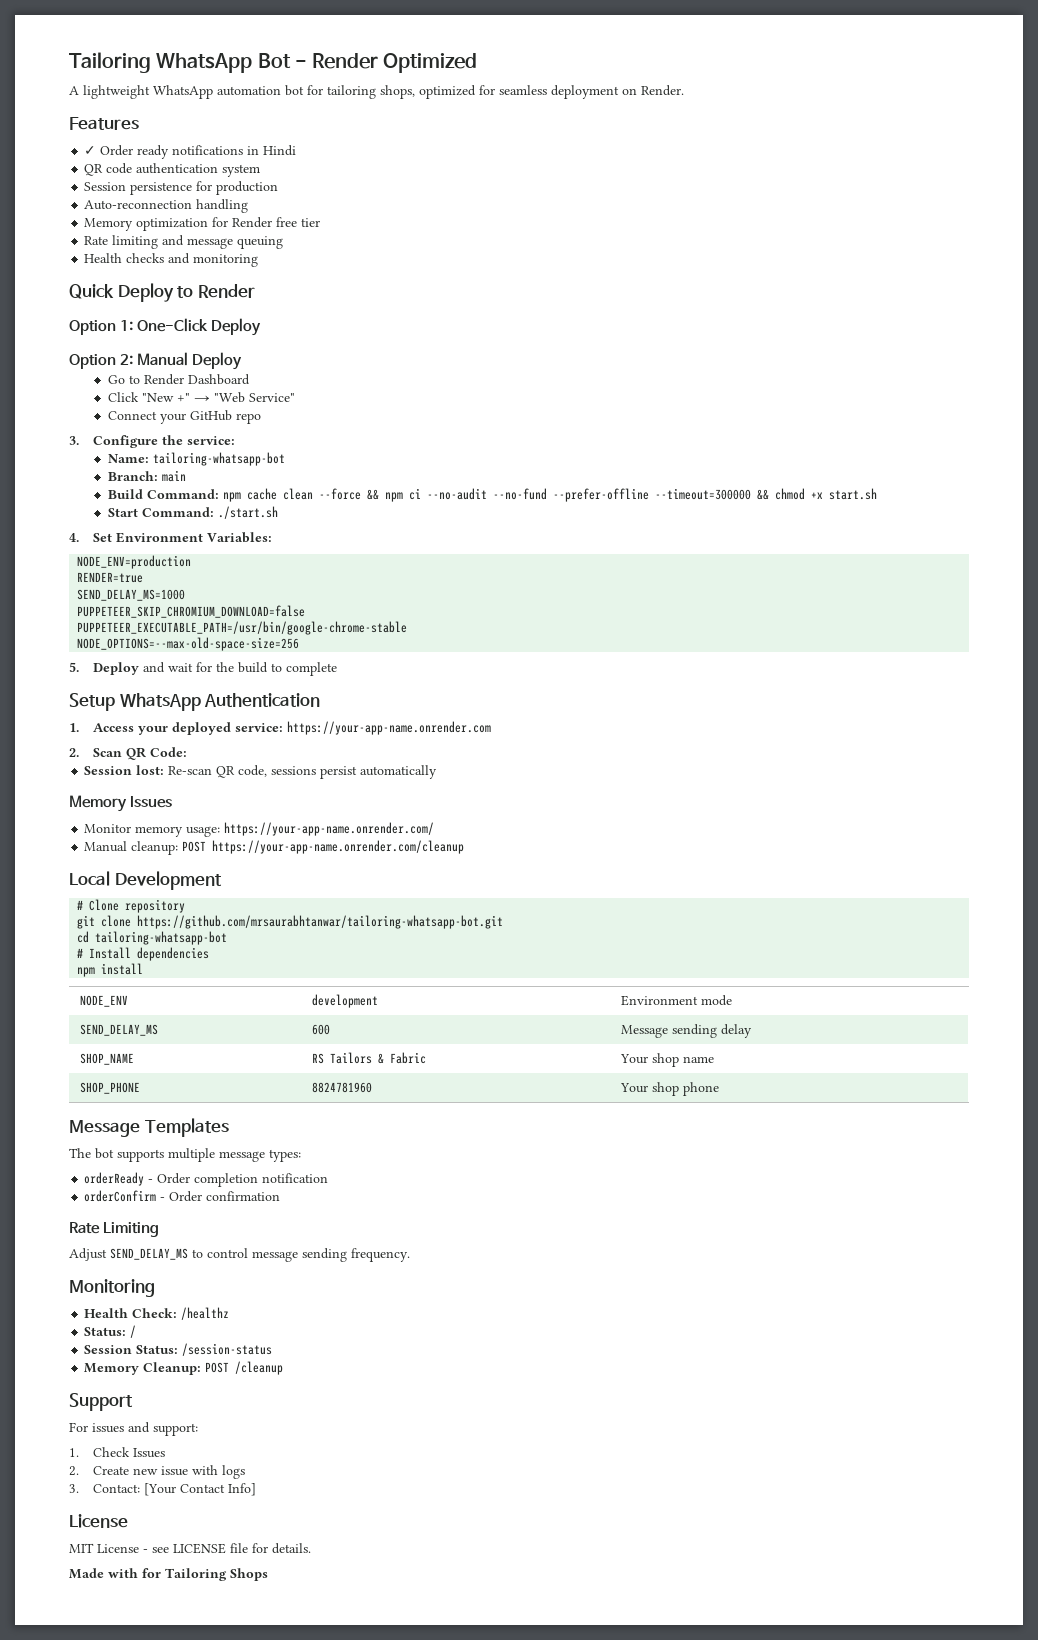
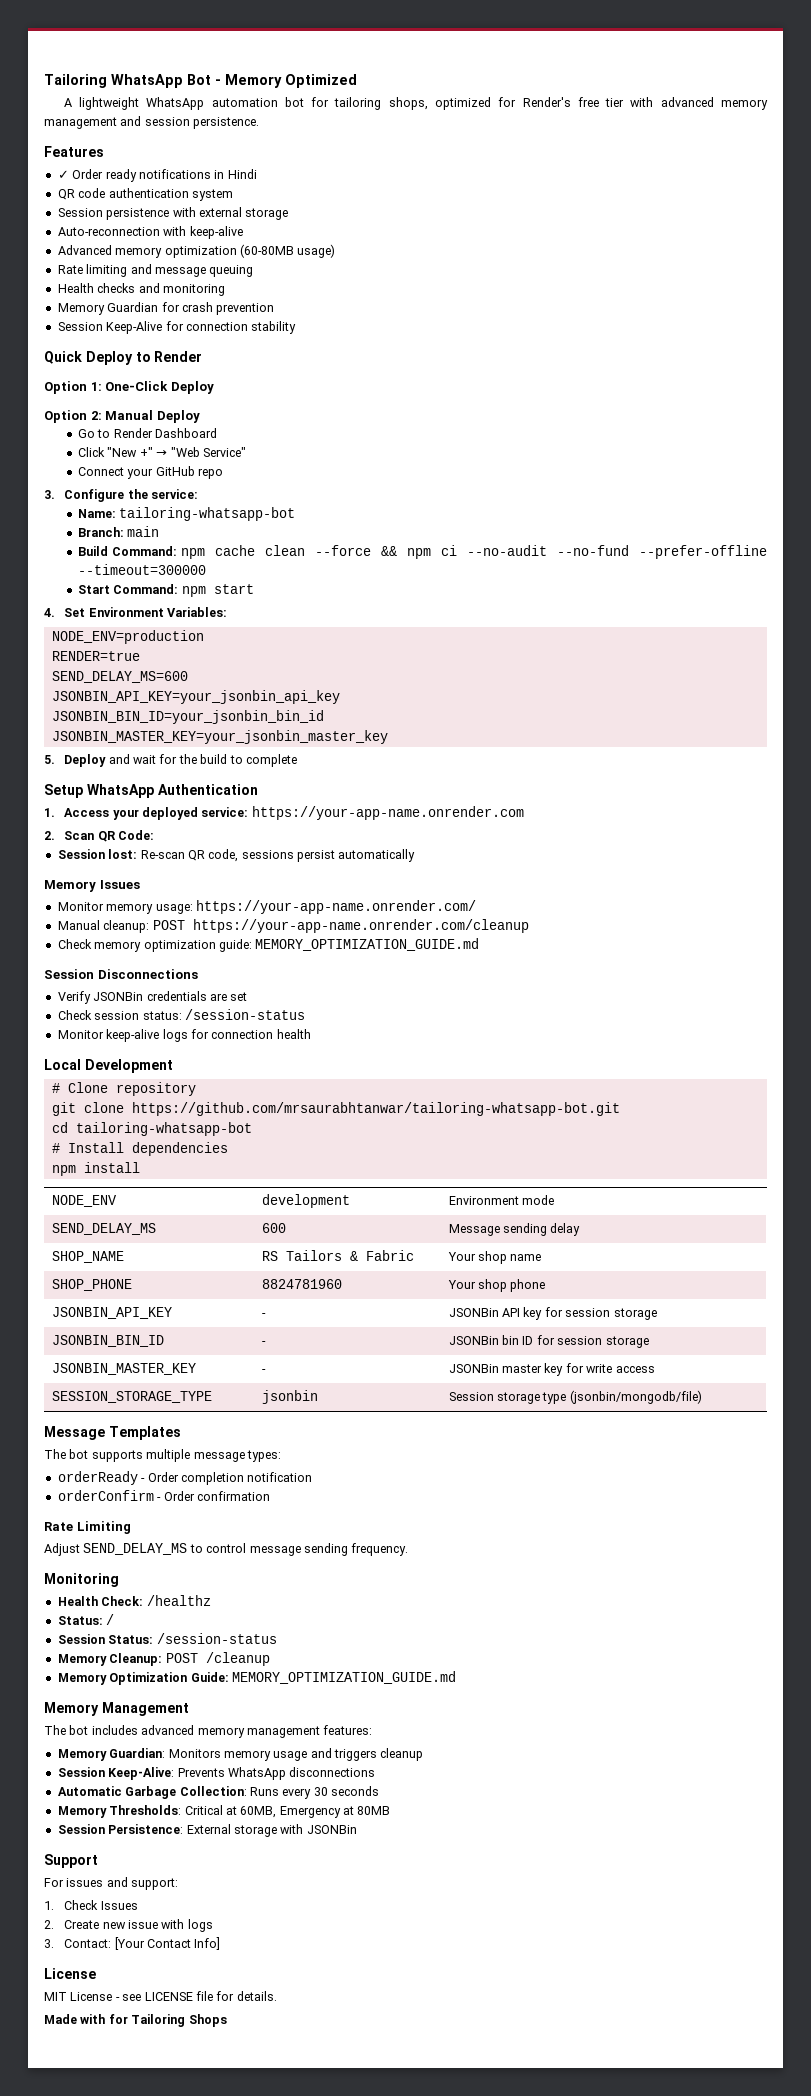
- Tailoring WhatsApp Bot - Render Optimized
+ Tailoring WhatsApp Bot - Memory Optimized
- A lightweight WhatsApp automation bot for tailoring shops, optimized for seamless deployment on Render.
+ A lightweight WhatsApp automation bot for tailoring shops, optimized for Render's free tier with advanced memory management and session persistence.
- Session persistence for production
- Auto-reconnection handling
- Memory optimization for Render free tier
+ Session persistence with external storage
+ Auto-reconnection with keep-alive
+ Advanced memory optimization (60-80MB usage)
+ Memory Guardian for crash prevention
+ Session Keep-Alive for connection stability
- Build Command: npm cache clean --force && npm ci --no-audit --no-fund --prefer-offline --timeout=300000 && chmod +x start.sh
+ Build Command: npm cache clean --force && npm ci --no-audit --no-fund --prefer-offline --timeout=300000
- Start Command: ./start.sh
+ Start Command: npm start
- SEND_DELAY_MS=1000
- PUPPETEER_SKIP_CHROMIUM_DOWNLOAD=false
- PUPPETEER_EXECUTABLE_PATH=/usr/bin/google-chrome-stable
- NODE_OPTIONS=--max-old-space-size=256
+ SEND_DELAY_MS=600
+ JSONBIN_API_KEY=your_jsonbin_api_key
+ JSONBIN_BIN_ID=your_jsonbin_bin_id
+ JSONBIN_MASTER_KEY=your_jsonbin_master_key
+ Check memory optimization guide: MEMORY_OPTIMIZATION_GUIDE.md
+ Session Disconnections
+ Verify JSONBin credentials are set
+ Check session status: /session-status
+ Monitor keep-alive logs for connection health
+ JSONBIN_API_KEY | - | JSONBin API key for session storage
+ JSONBIN_BIN_ID | - | JSONBin bin ID for session storage
+ JSONBIN_MASTER_KEY | - | JSONBin master key for write access
+ SESSION_STORAGE_TYPE | jsonbin | Session storage type (jsonbin/mongodb/file)
+ Memory Optimization Guide: MEMORY_OPTIMIZATION_GUIDE.md
+ Memory Management
+ The bot includes advanced memory management features:
+ Memory Guardian: Monitors memory usage and triggers cleanup
+ Session Keep-Alive: Prevents WhatsApp disconnections
+ Automatic Garbage Collection: Runs every 30 seconds
+ Memory Thresholds: Critical at 60MB, Emergency at 80MB
+ Session Persistence: External storage with JSONBin

